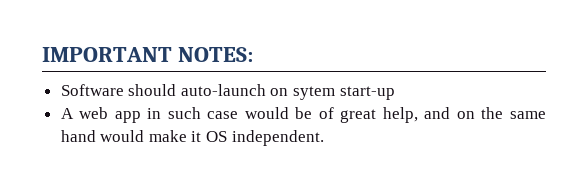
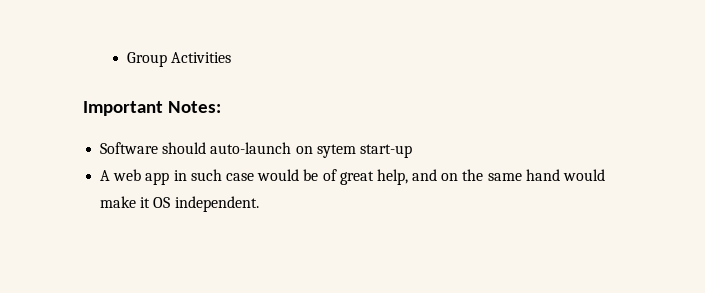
- IMPORTANT NOTES:
+ Group Activities
+ Important Notes:

